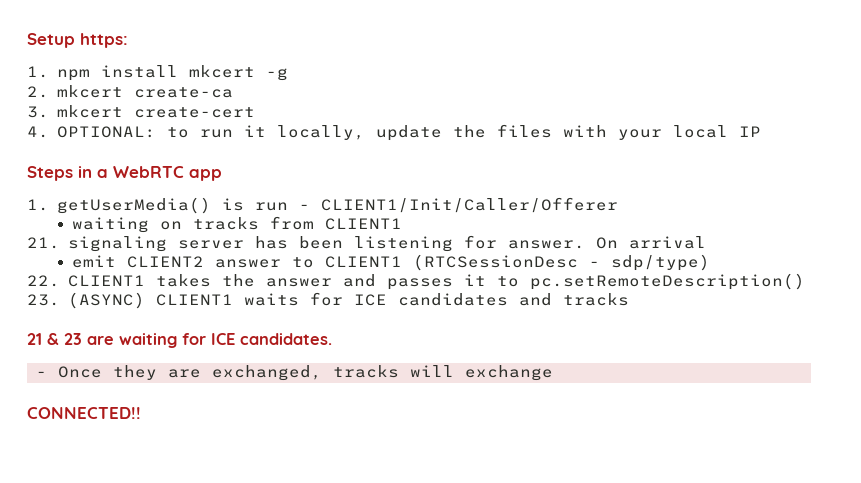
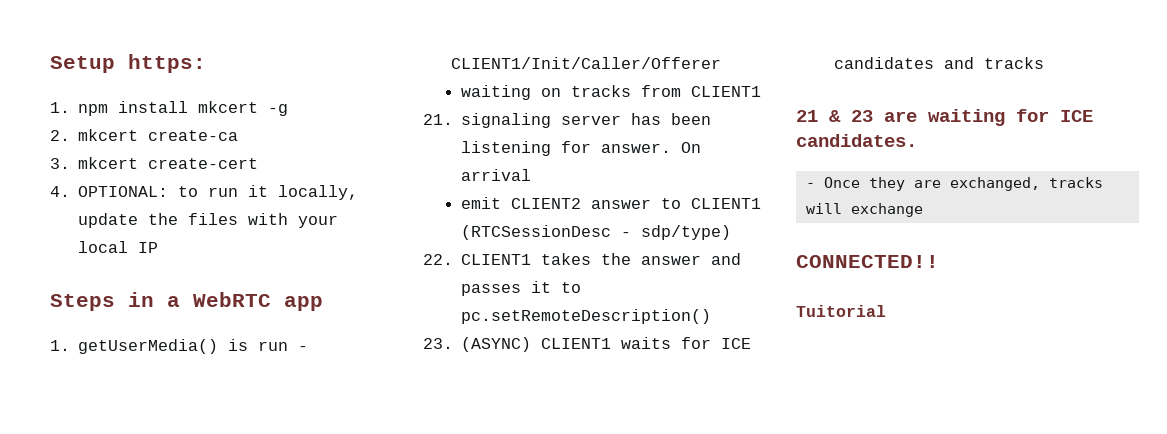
+ Tuitorial

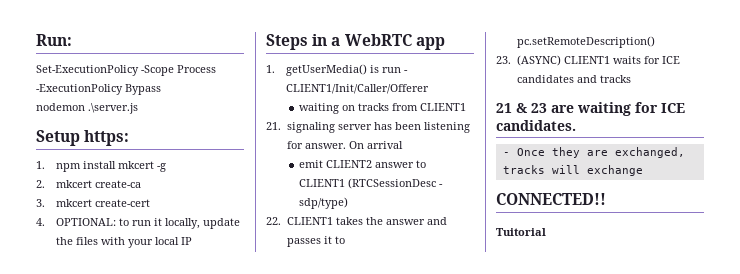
+ Run:
+ Set-ExecutionPolicy -Scope Process -ExecutionPolicy Bypass
+ nodemon .\server.js

